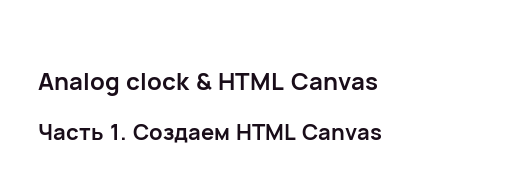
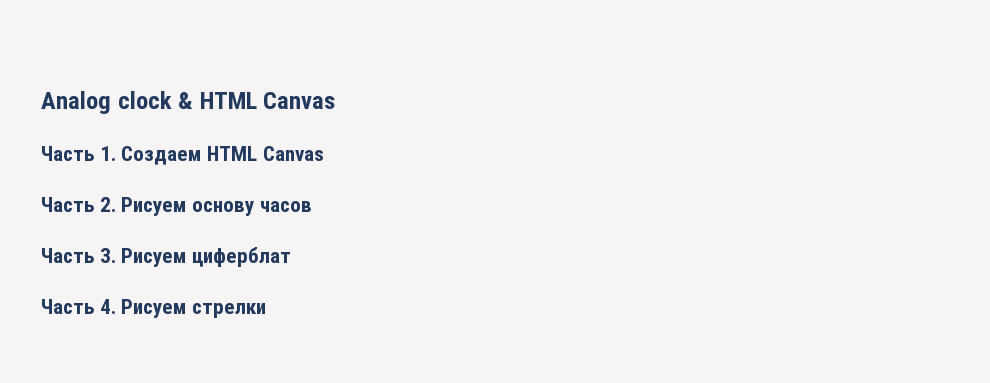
+ Часть 2. Рисуем основу часов
+ Часть 3. Рисуем циферблат
+ Часть 4. Рисуем стрелки

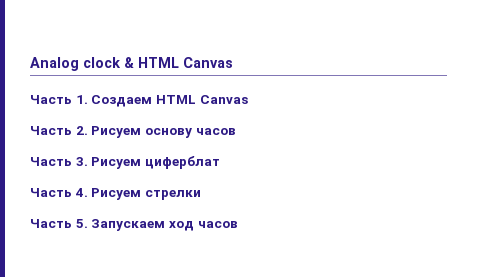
+ Часть 5. Запускаем ход часов

